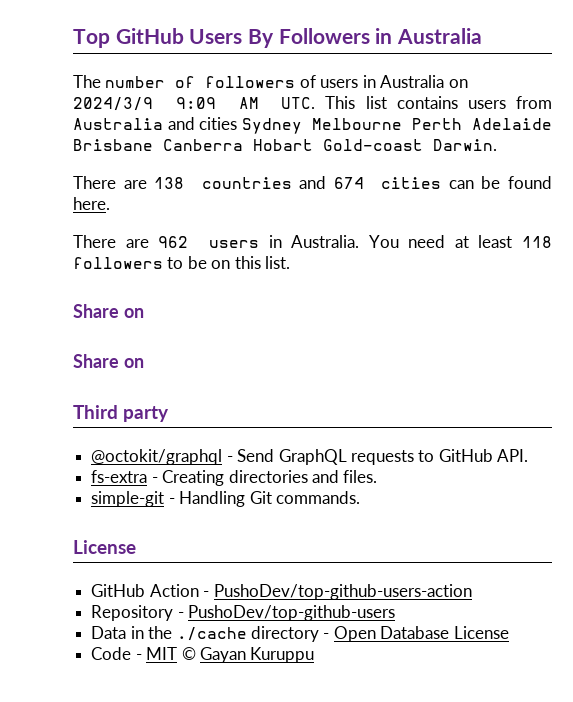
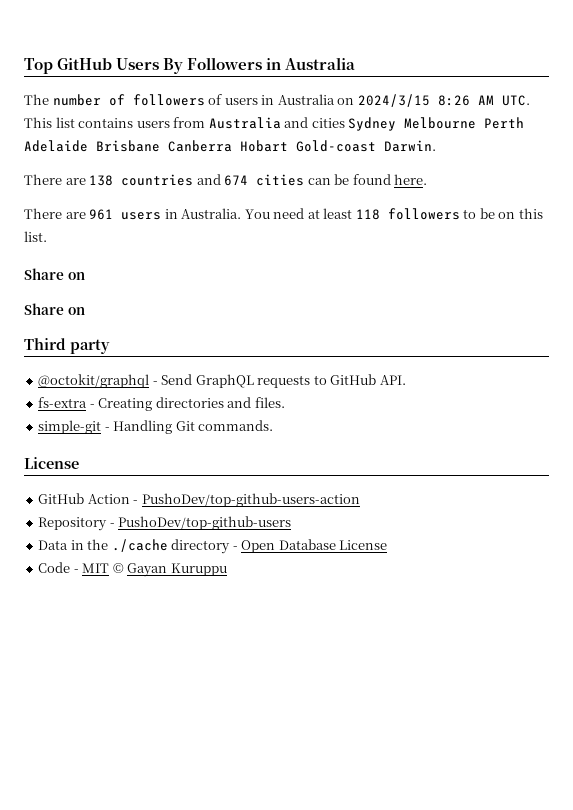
- The number of followers of users in Australia on 2024/3/9 9:09 AM UTC. This list contains users from Australia and cities Sydney Melbourne Perth Adelaide Brisbane Canberra Hobart Gold-coast Darwin.
+ The number of followers of users in Australia on 2024/3/15 8:26 AM UTC. This list contains users from Australia and cities Sydney Melbourne Perth Adelaide Brisbane Canberra Hobart Gold-coast Darwin.
- There are 962 users in Australia.
+ There are 961 users in Australia.

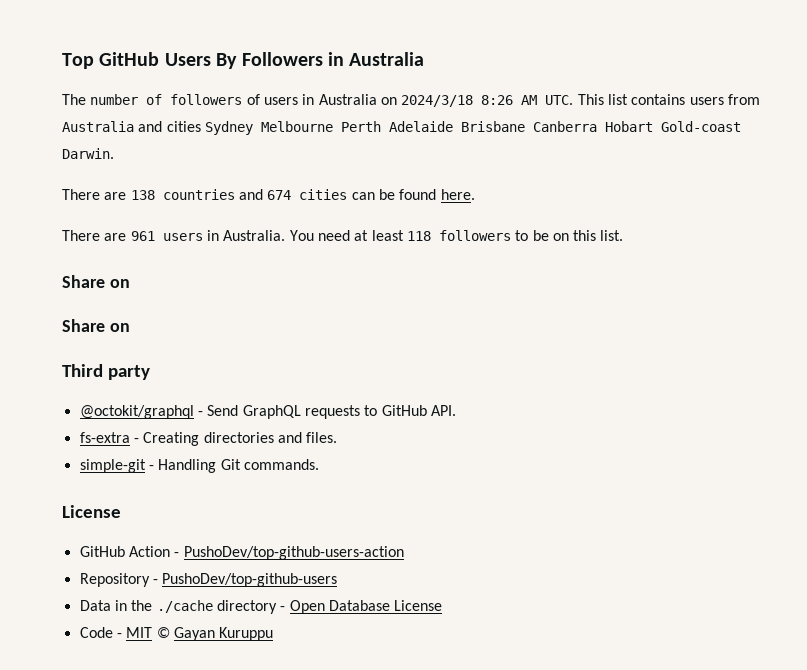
- The number of followers of users in Australia on 2024/3/15 8:26 AM UTC. This list contains users from Australia and cities Sydney Melbourne Perth Adelaide Brisbane Canberra Hobart Gold-coast Darwin.
+ The number of followers of users in Australia on 2024/3/18 8:26 AM UTC. This list contains users from Australia and cities Sydney Melbourne Perth Adelaide Brisbane Canberra Hobart Gold-coast Darwin.

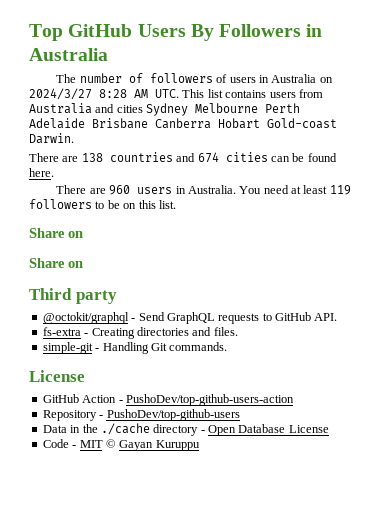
- The number of followers of users in Australia on 2024/3/18 8:26 AM UTC. This list contains users from Australia and cities Sydney Melbourne Perth Adelaide Brisbane Canberra Hobart Gold-coast Darwin.
+ The number of followers of users in Australia on 2024/3/27 8:28 AM UTC. This list contains users from Australia and cities Sydney Melbourne Perth Adelaide Brisbane Canberra Hobart Gold-coast Darwin.
- There are 961 users in Australia.
+ There are 960 users in Australia.
- You need at least 118 followers to be on this list.
+ You need at least 119 followers to be on this list.

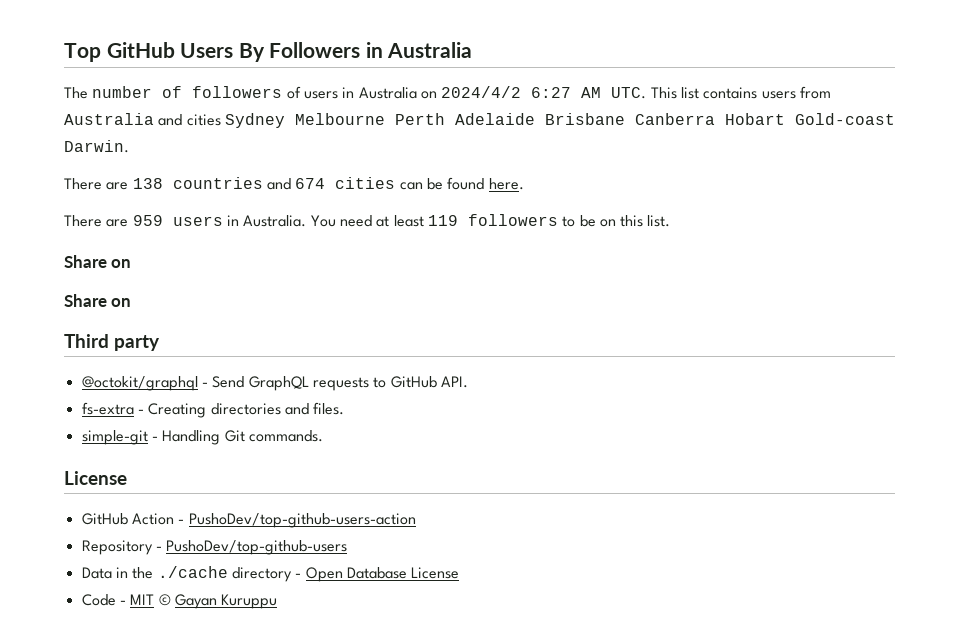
- The number of followers of users in Australia on 2024/3/27 8:28 AM UTC. This list contains users from Australia and cities Sydney Melbourne Perth Adelaide Brisbane Canberra Hobart Gold-coast Darwin.
+ The number of followers of users in Australia on 2024/4/2 6:27 AM UTC. This list contains users from Australia and cities Sydney Melbourne Perth Adelaide Brisbane Canberra Hobart Gold-coast Darwin.
- There are 960 users in Australia.
+ There are 959 users in Australia.

